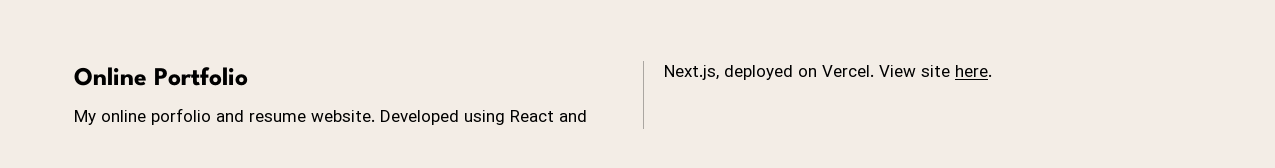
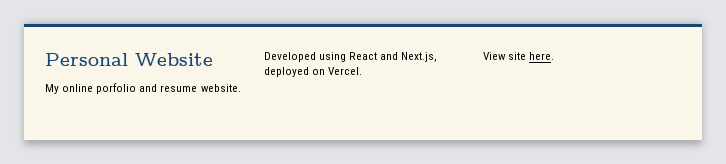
- Online Portfolio
+ Personal Website
- Developed using React and Next.js, deployed on Vercel. View site here.
+ Developed using React and Next.js, deployed on Vercel.
+ View site here.

